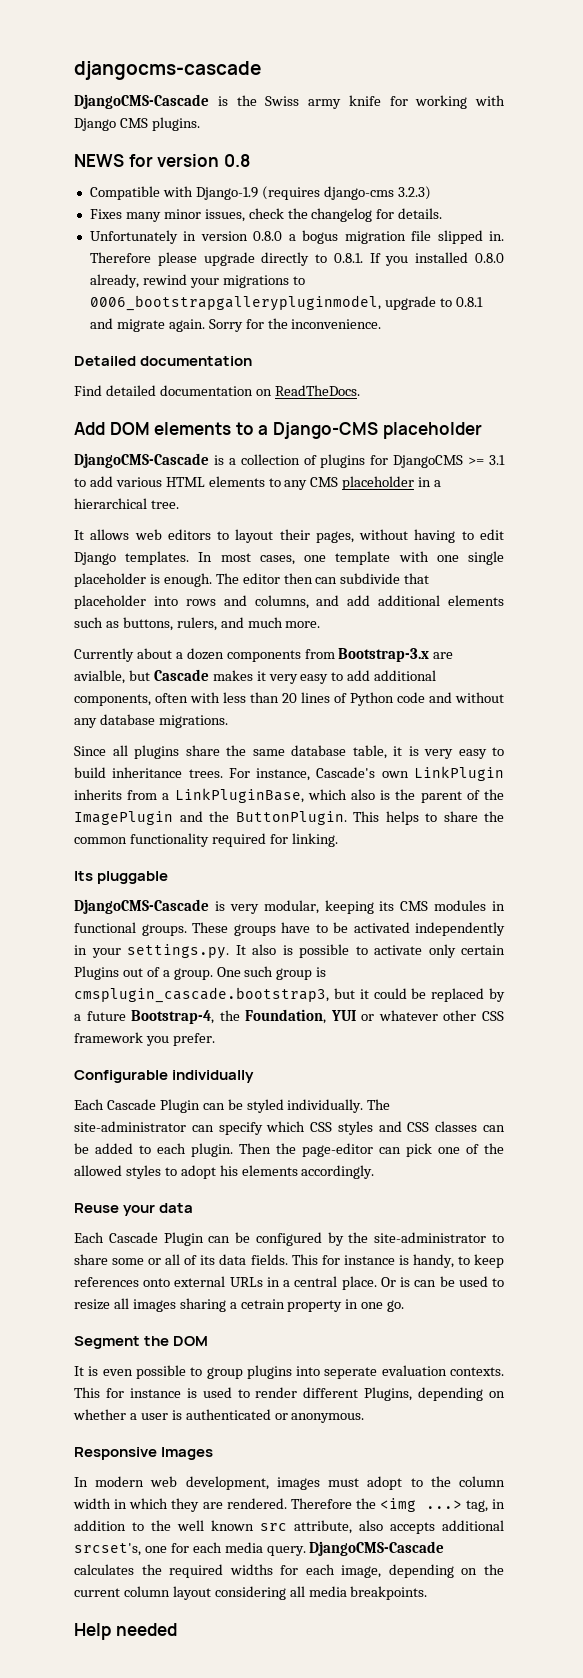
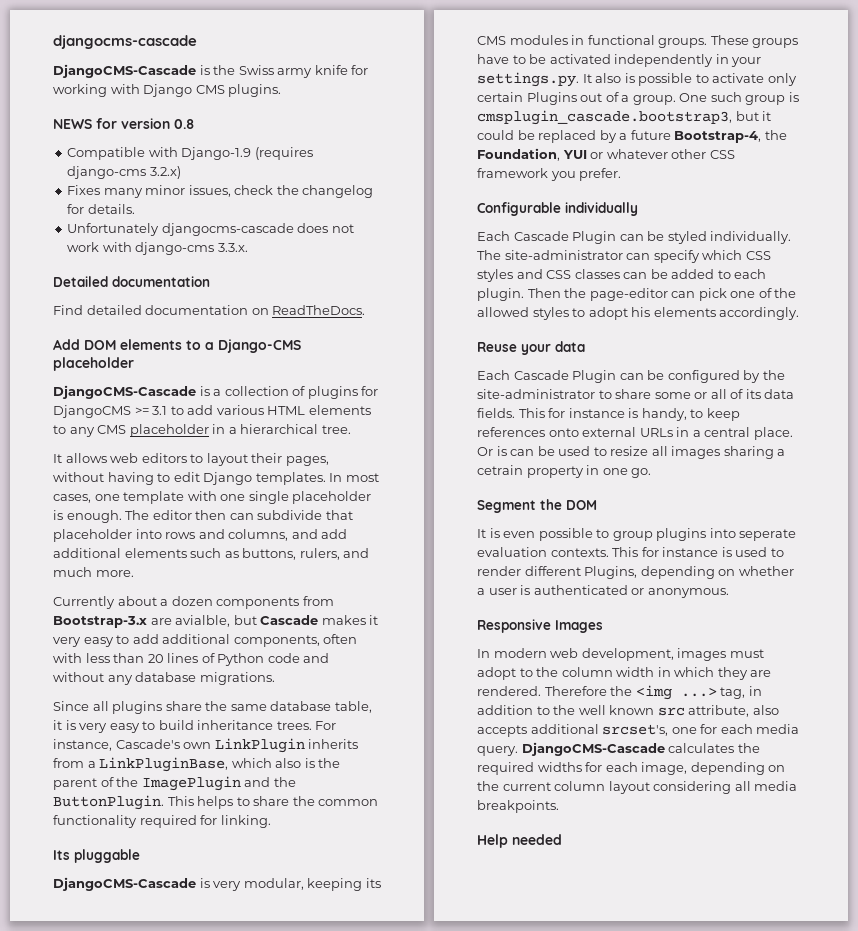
- Compatible with Django-1.9 (requires django-cms 3.2.3)
+ Compatible with Django-1.9 (requires django-cms 3.2.x)
- Unfortunately in version 0.8.0 a bogus migration file slipped in. Therefore please upgrade directly to 0.8.1. If you installed 0.8.0 already, rewind your migrations to 0006_bootstrapgallerypluginmodel, upgrade to 0.8.1 and migrate again. Sorry for the inconvenience.
+ Unfortunately djangocms-cascade does not work with django-cms 3.3.x.

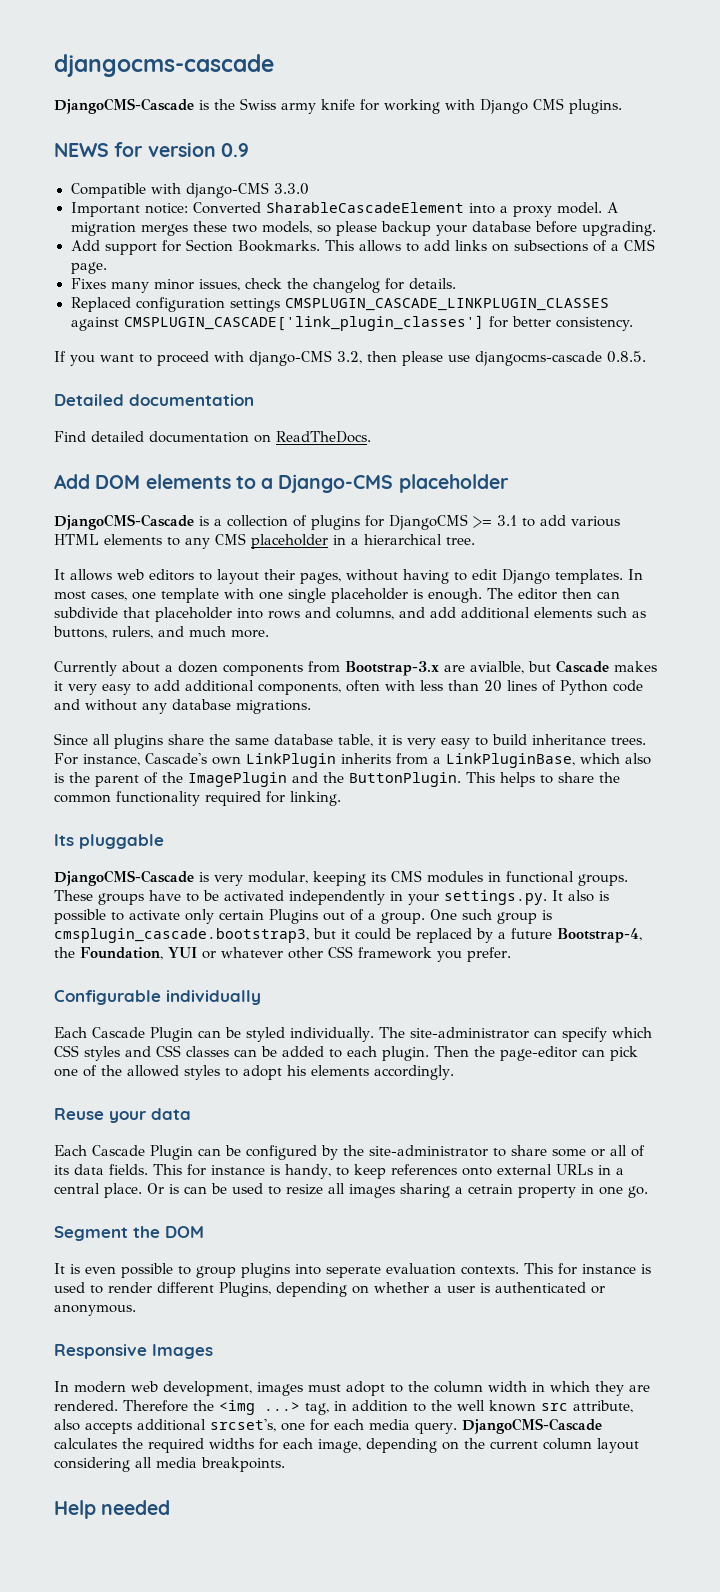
- NEWS for version 0.8
+ NEWS for version 0.9
- Compatible with Django-1.9 (requires django-cms 3.2.x)
+ Compatible with django-CMS 3.3.0
+ Important notice: Converted SharableCascadeElement into a proxy model. A migration merges these two models, so please backup your database before upgrading.
+ Add support for Section Bookmarks. This allows to add links on subsections of a CMS page.
- Unfortunately djangocms-cascade does not work with django-cms 3.3.x.
+ Replaced configuration settings CMSPLUGIN_CASCADE_LINKPLUGIN_CLASSES against CMSPLUGIN_CASCADE['link_plugin_classes'] for better consistency.
+ If you want to proceed with django-CMS 3.2, then please use djangocms-cascade 0.8.5.

